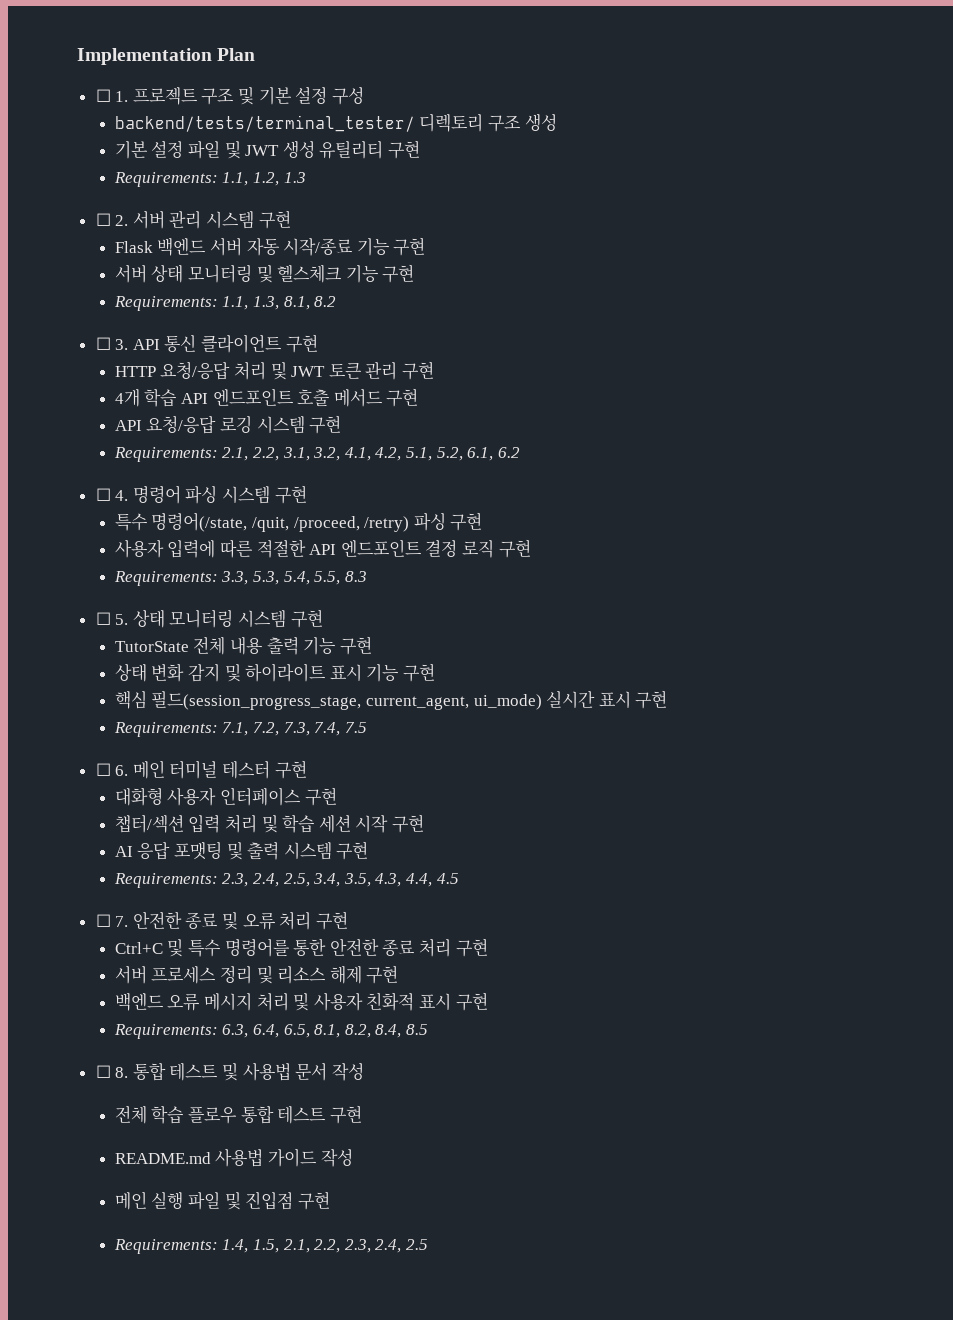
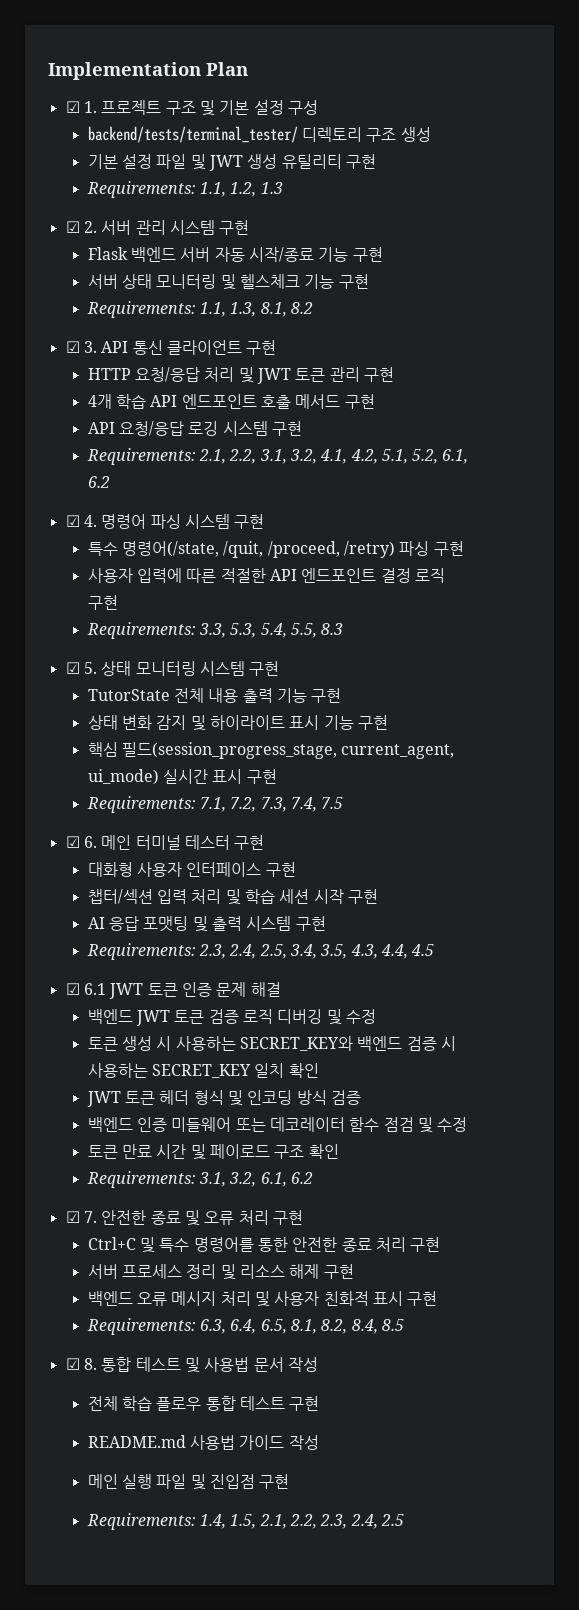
- ☐ 1. 프로젝트 구조 및 기본 설정 구성
+ ☑ 1. 프로젝트 구조 및 기본 설정 구성
- ☐ 2. 서버 관리 시스템 구현
+ ☑ 2. 서버 관리 시스템 구현
- ☐ 3. API 통신 클라이언트 구현
+ ☑ 3. API 통신 클라이언트 구현
- ☐ 4. 명령어 파싱 시스템 구현
+ ☑ 4. 명령어 파싱 시스템 구현
- ☐ 5. 상태 모니터링 시스템 구현
+ ☑ 5. 상태 모니터링 시스템 구현
- ☐ 6. 메인 터미널 테스터 구현
+ ☑ 6. 메인 터미널 테스터 구현
- ☐ 7. 안전한 종료 및 오류 처리 구현
+ ☑ 6.1 JWT 토큰 인증 문제 해결
+ 백엔드 JWT 토큰 검증 로직 디버깅 및 수정
+ 토큰 생성 시 사용하는 SECRET_KEY와 백엔드 검증 시 사용하는 SECRET_KEY 일치 확인
+ JWT 토큰 헤더 형식 및 인코딩 방식 검증
+ 백엔드 인증 미들웨어 또는 데코레이터 함수 점검 및 수정
+ 토큰 만료 시간 및 페이로드 구조 확인
+ Requirements: 3.1, 3.2, 6.1, 6.2
+ ☑ 7. 안전한 종료 및 오류 처리 구현
- ☐ 8. 통합 테스트 및 사용법 문서 작성
+ ☑ 8. 통합 테스트 및 사용법 문서 작성

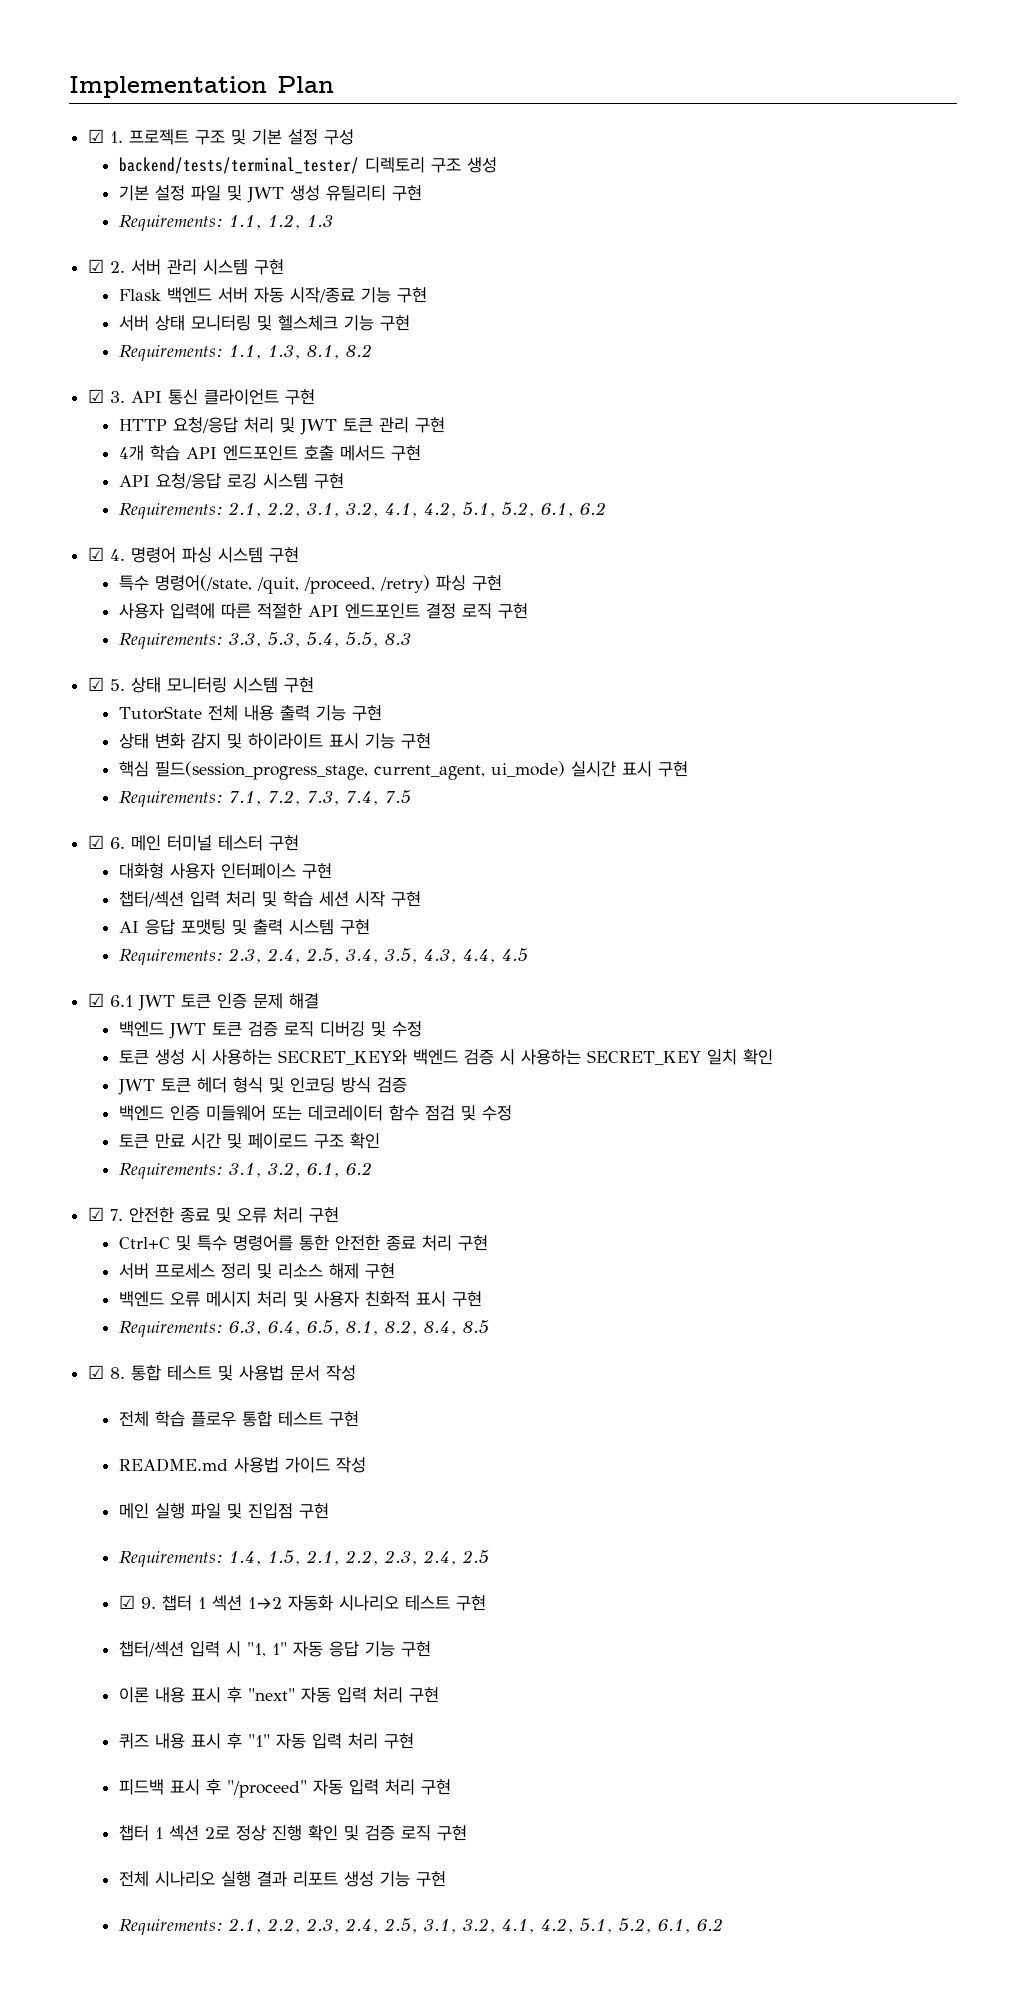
+ ☑ 9. 챕터 1 섹션 1→2 자동화 시나리오 테스트 구현
+ 챕터/섹션 입력 시 "1, 1" 자동 응답 기능 구현
+ 이론 내용 표시 후 "next" 자동 입력 처리 구현
+ 퀴즈 내용 표시 후 "1" 자동 입력 처리 구현
+ 피드백 표시 후 "/proceed" 자동 입력 처리 구현
+ 챕터 1 섹션 2로 정상 진행 확인 및 검증 로직 구현
+ 전체 시나리오 실행 결과 리포트 생성 기능 구현
+ Requirements: 2.1, 2.2, 2.3, 2.4, 2.5, 3.1, 3.2, 4.1, 4.2, 5.1, 5.2, 6.1, 6.2

